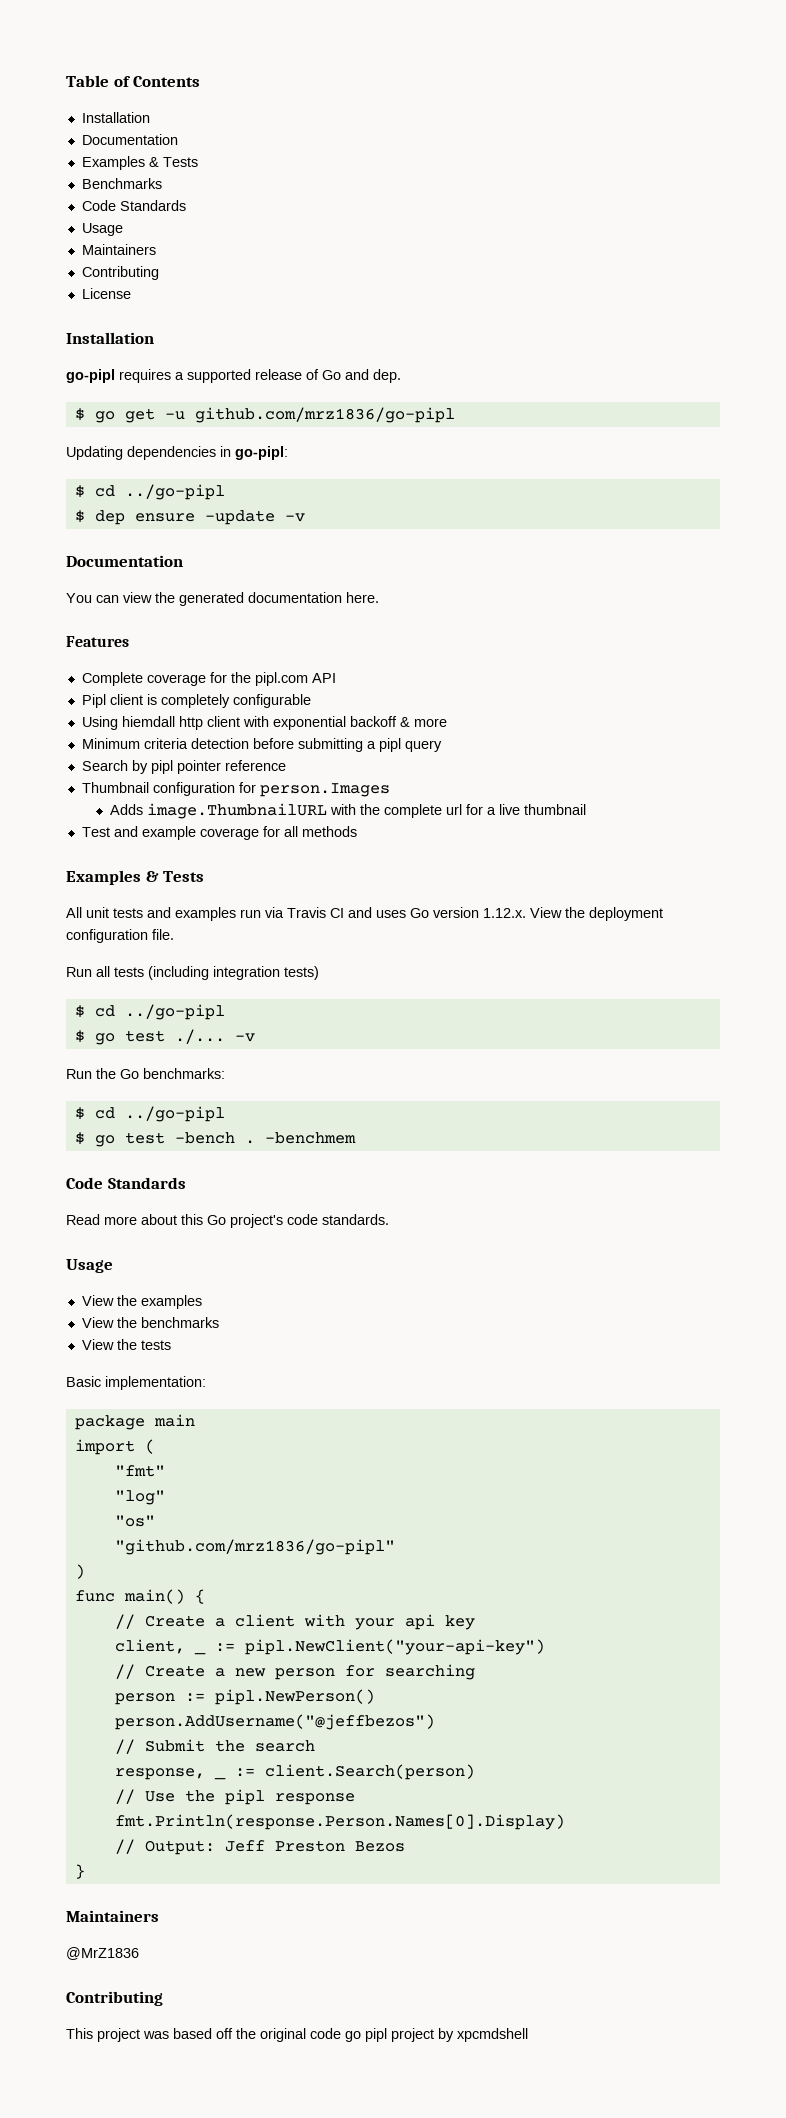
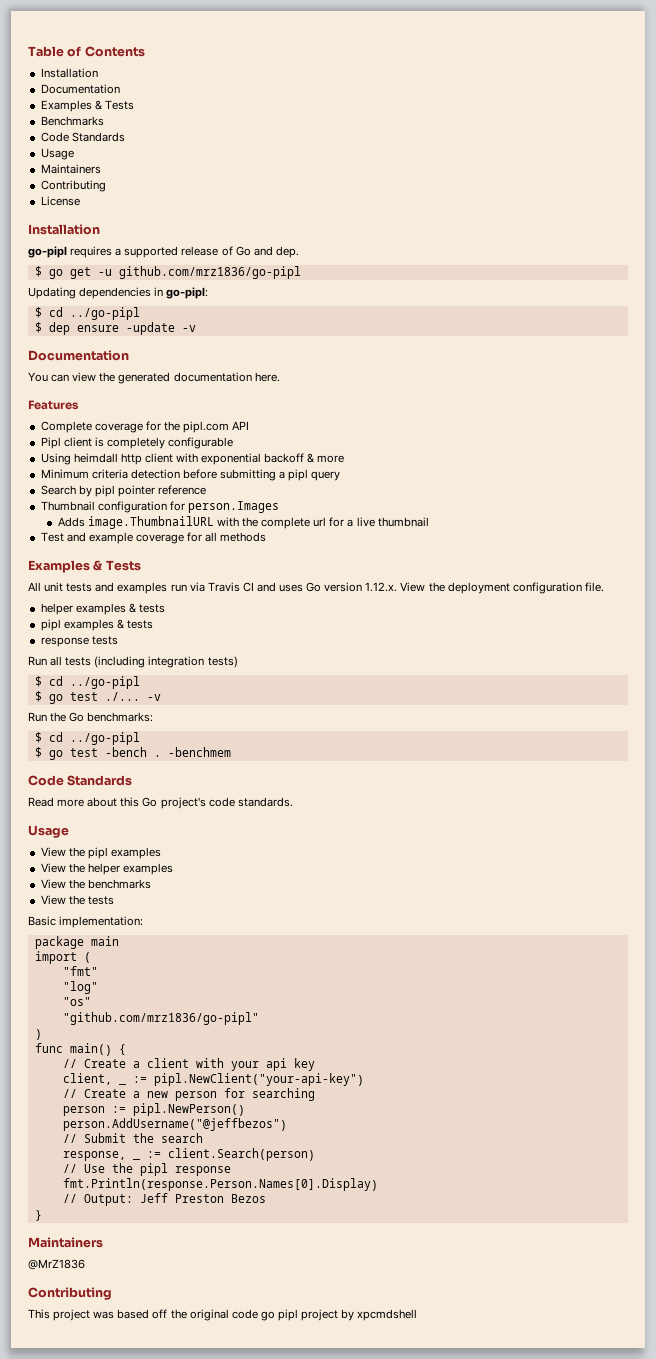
- Using hiemdall http client with exponential backoff & more
+ Using heimdall http client with exponential backoff & more
+ helper examples & tests
+ pipl examples & tests
+ response tests
- View the examples
+ View the pipl examples
+ View the helper examples

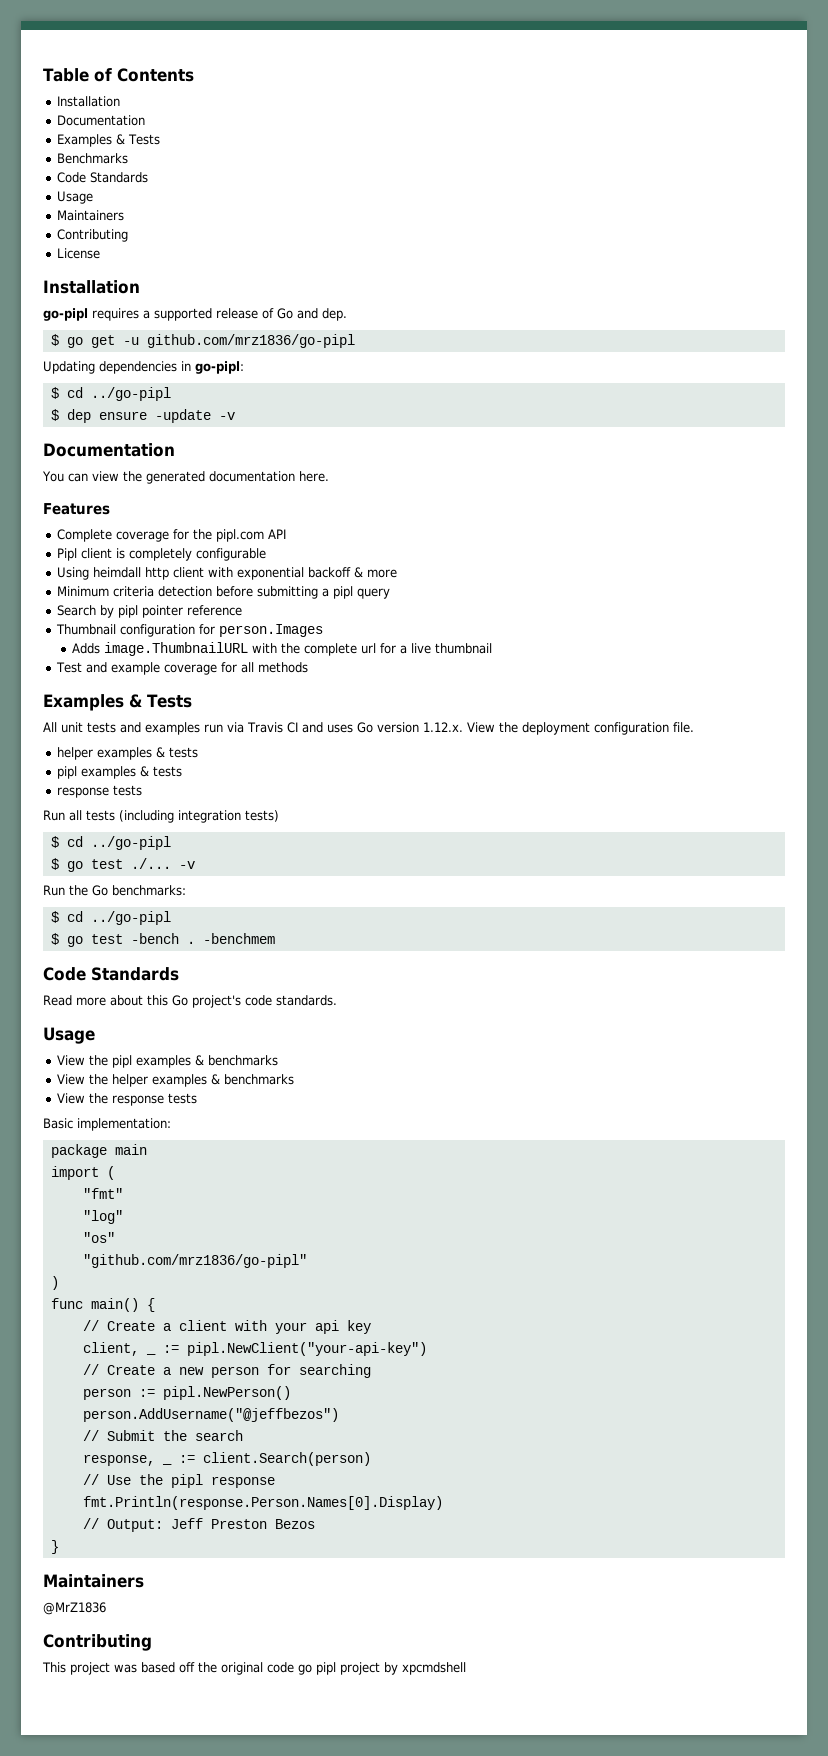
- View the pipl examples
+ View the pipl examples & benchmarks
- View the helper examples
- View the benchmarks
- View the tests
+ View the helper examples & benchmarks
+ View the response tests

